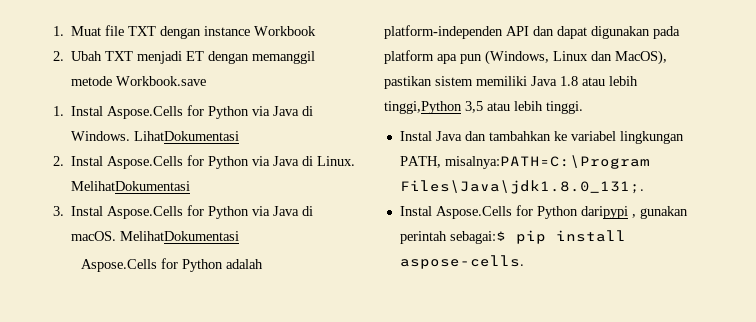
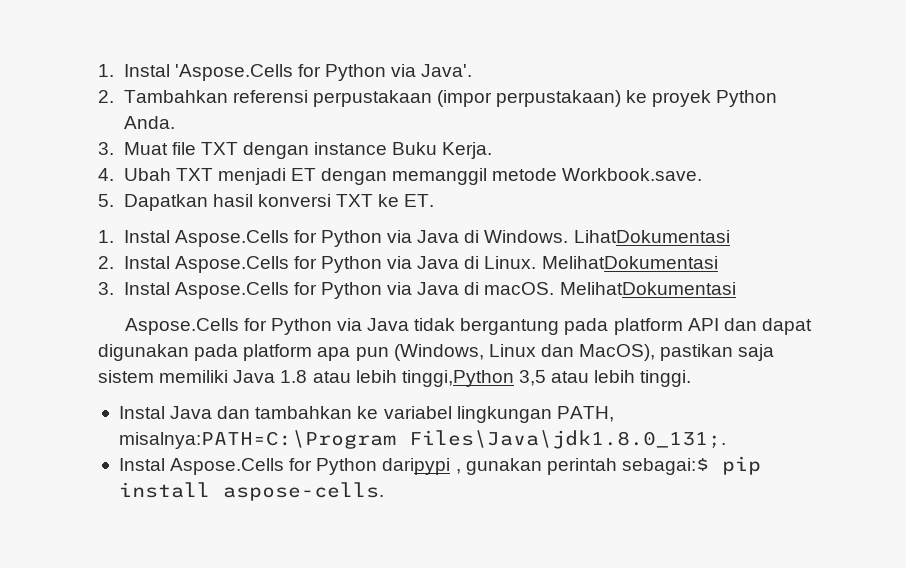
- 1. Muat file TXT dengan instance Workbook
- 2. Ubah TXT menjadi ET dengan memanggil metode Workbook.save
+ 1. Instal 'Aspose.Cells for Python via Java'.
+ 2. Tambahkan referensi perpustakaan (impor perpustakaan) ke proyek Python Anda.
+ 3. Muat file TXT dengan instance Buku Kerja.
+ 4. Ubah TXT menjadi ET dengan memanggil metode Workbook.save.
+ 5. Dapatkan hasil konversi TXT ke ET.
- Aspose.Cells for Python adalah platform-independen API dan dapat digunakan pada platform apa pun (Windows, Linux dan MacOS), pastikan sistem memiliki Java 1.8 atau lebih tinggi,Python 3,5 atau lebih tinggi.
+ Aspose.Cells for Python via Java tidak bergantung pada platform API dan dapat digunakan pada platform apa pun (Windows, Linux dan MacOS), pastikan saja sistem memiliki Java 1.8 atau lebih tinggi,Python 3,5 atau lebih tinggi.

